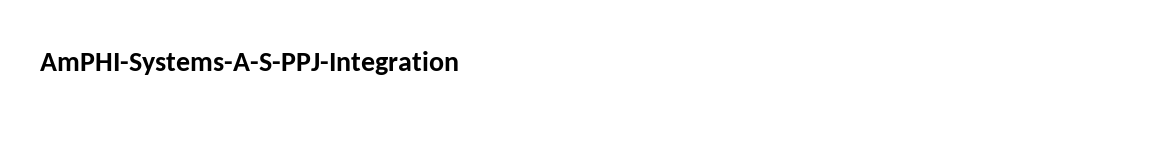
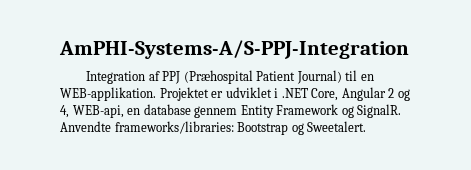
- AmPHI-Systems-A-S-PPJ-Integration
+ AmPHI-Systems-A/S-PPJ-Integration
+ Integration af PPJ (Præhospital Patient Journal) til en WEB-applikation. Projektet er udviklet i .NET Core, Angular 2 og 4, WEB-api, en database gennem Entity Framework og SignalR. Anvendte frameworks/libraries: Bootstrap og Sweetalert.

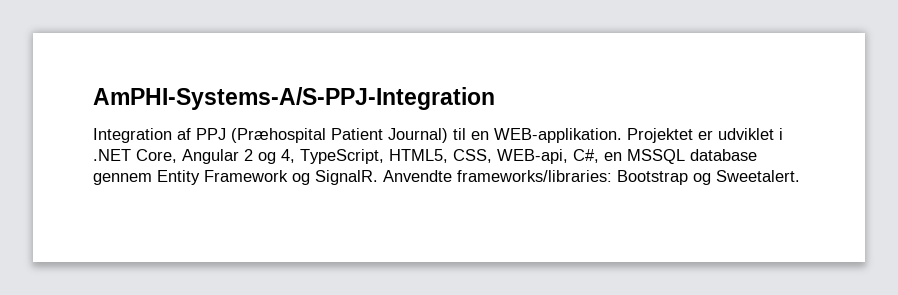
- Projektet er udviklet i .NET Core, Angular 2 og 4, WEB-api, en database gennem Entity Framework og SignalR.
+ Projektet er udviklet i .NET Core, Angular 2 og 4, TypeScript, HTML5, CSS, WEB-api, C#, en MSSQL database gennem Entity Framework og SignalR.

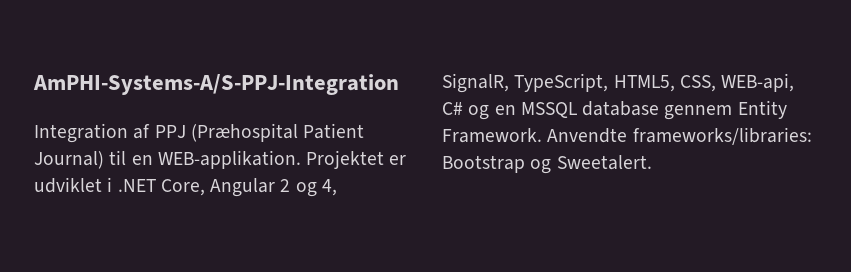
- Projektet er udviklet i .NET Core, Angular 2 og 4, TypeScript, HTML5, CSS, WEB-api, C#, en MSSQL database gennem Entity Framework og SignalR.
+ Projektet er udviklet i .NET Core, Angular 2 og 4, SignalR, TypeScript, HTML5, CSS, WEB-api, C# og en MSSQL database gennem Entity Framework.

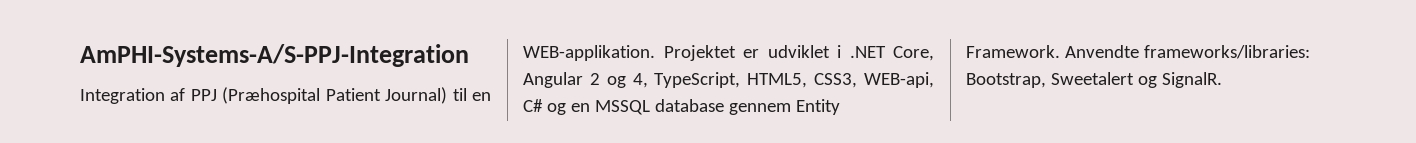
- Projektet er udviklet i .NET Core, Angular 2 og 4, SignalR, TypeScript, HTML5, CSS, WEB-api, C# og en MSSQL database gennem Entity Framework.
+ Projektet er udviklet i .NET Core, Angular 2 og 4, TypeScript, HTML5, CSS3, WEB-api, C# og en MSSQL database gennem Entity Framework.
- Anvendte frameworks/libraries: Bootstrap og Sweetalert.
+ Anvendte frameworks/libraries: Bootstrap, Sweetalert og SignalR.

